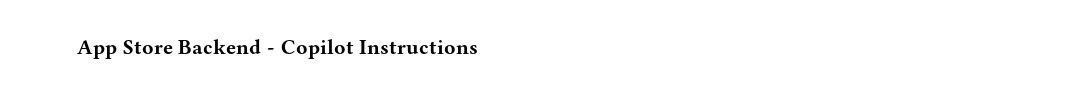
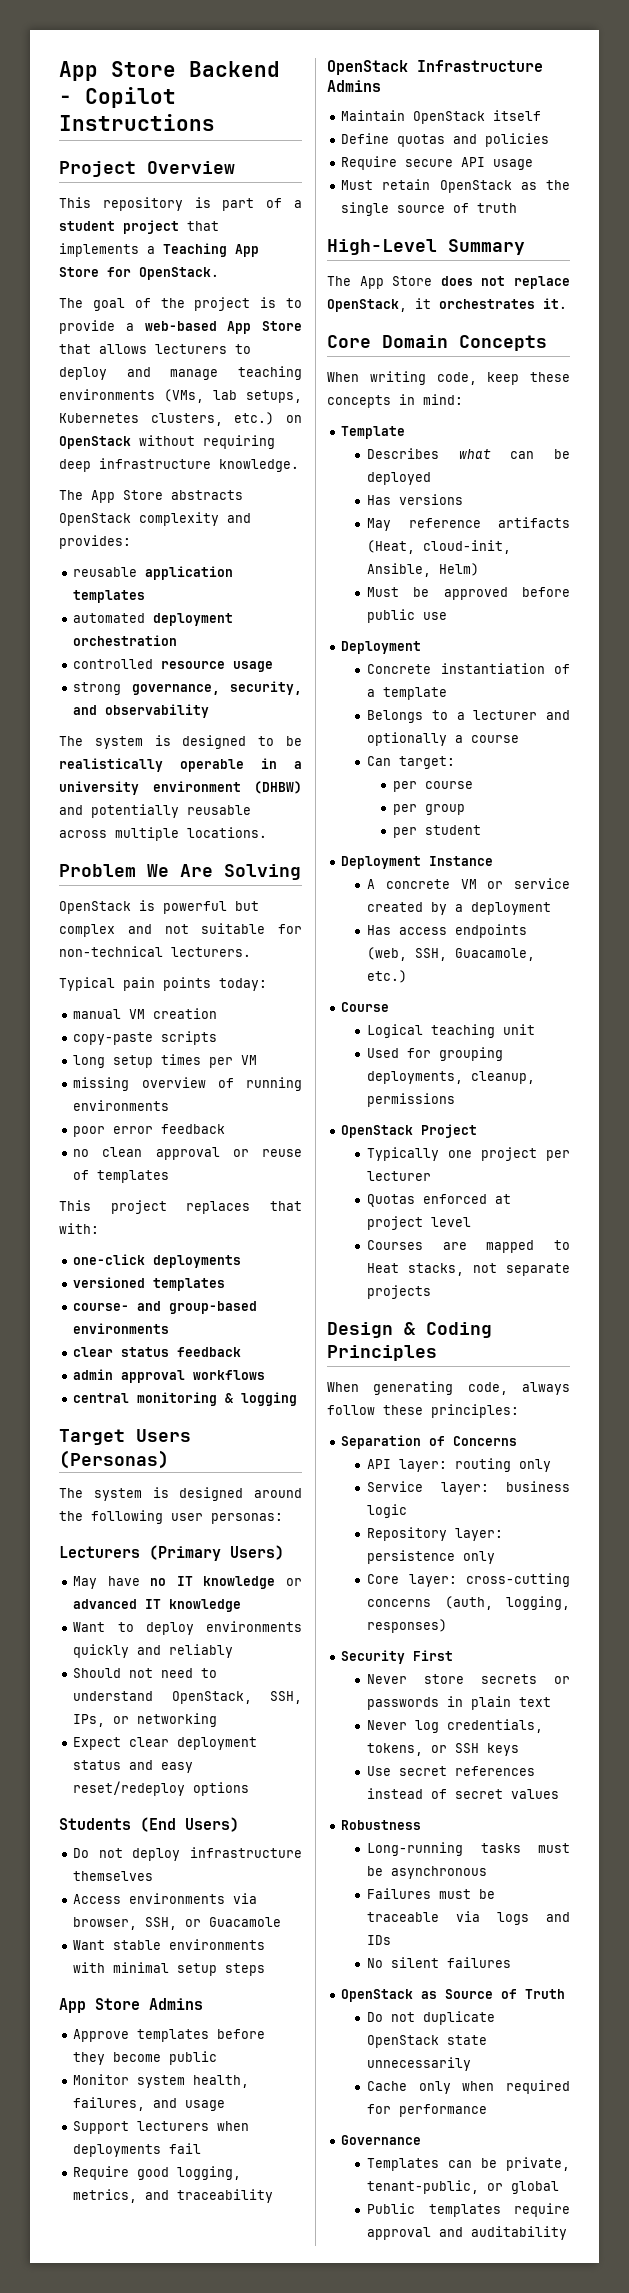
+ Project Overview
+ This repository is part of a student project that implements a Teaching App Store for OpenStack.
+ The goal of the project is to provide a web-based App Store that allows lecturers to deploy and manage teaching environments (VMs, lab setups, Kubernetes clusters, etc.) on OpenStack without requiring deep infrastructure knowledge.
+ The App Store abstracts OpenStack complexity and provides:
+ reusable application templates
+ automated deployment orchestration
+ controlled resource usage
+ strong governance, security, and observability
+ The system is designed to be realistically operable in a university environment (DHBW) and potentially reusable across multiple locations.
+ Problem We Are Solving
+ OpenStack is powerful but complex and not suitable for non-technical lecturers.
+ Typical pain points today:
+ manual VM creation
+ copy-paste scripts
+ long setup times per VM
+ missing overview of running environments
+ poor error feedback
+ no clean approval or reuse of templates
+ This project replaces that with:
+ one-click deployments
+ versioned templates
+ course- and group-based environments
+ clear status feedback
+ admin approval workflows
+ central monitoring & logging
+ Target Users (Personas)
+ The system is designed around the following user personas:
+ Lecturers (Primary Users)
+ May have no IT knowledge or advanced IT knowledge
+ Want to deploy environments quickly and reliably
+ Should not need to understand OpenStack, SSH, IPs, or networking
+ Expect clear deployment status and easy reset/redeploy options
+ Students (End Users)
+ Do not deploy infrastructure themselves
+ Access environments via browser, SSH, or Guacamole
+ Want stable environments with minimal setup steps
+ App Store Admins
+ Approve templates before they become public
+ Monitor system health, failures, and usage
+ Support lecturers when deployments fail
+ Require good logging, metrics, and traceability
+ OpenStack Infrastructure Admins
+ Maintain OpenStack itself
+ Define quotas and policies
+ Require secure API usage
+ Must retain OpenStack as the single source of truth
+ High-Level Summary
+ The App Store does not replace OpenStack, it orchestrates it.
+ Core Domain Concepts
+ When writing code, keep these concepts in mind:
+ Template
+ Describes what can be deployed
+ Has versions
+ May reference artifacts (Heat, cloud-init, Ansible, Helm)
+ Must be approved before public use
+ Deployment
+ Concrete instantiation of a template
+ Belongs to a lecturer and optionally a course
+ Can target:
+ per course
+ per group
+ per student
+ Deployment Instance
+ A concrete VM or service created by a deployment
+ Has access endpoints (web, SSH, Guacamole, etc.)
+ Course
+ Logical teaching unit
+ Used for grouping deployments, cleanup, permissions
+ OpenStack Project
+ Typically one project per lecturer
+ Quotas enforced at project level
+ Courses are mapped to Heat stacks, not separate projects
+ Design & Coding Principles
+ When generating code, always follow these principles:
+ Separation of Concerns
+ API layer: routing only
+ Service layer: business logic
+ Repository layer: persistence only
+ Core layer: cross-cutting concerns (auth, logging, responses)
+ Security First
+ Never store secrets or passwords in plain text
+ Never log credentials, tokens, or SSH keys
+ Use secret references instead of secret values
+ Robustness
+ Long-running tasks must be asynchronous
+ Failures must be traceable via logs and IDs
+ No silent failures
+ OpenStack as Source of Truth
+ Do not duplicate OpenStack state unnecessarily
+ Cache only when required for performance
+ Governance
+ Templates can be private, tenant-public, or global
+ Public templates require approval and auditability

